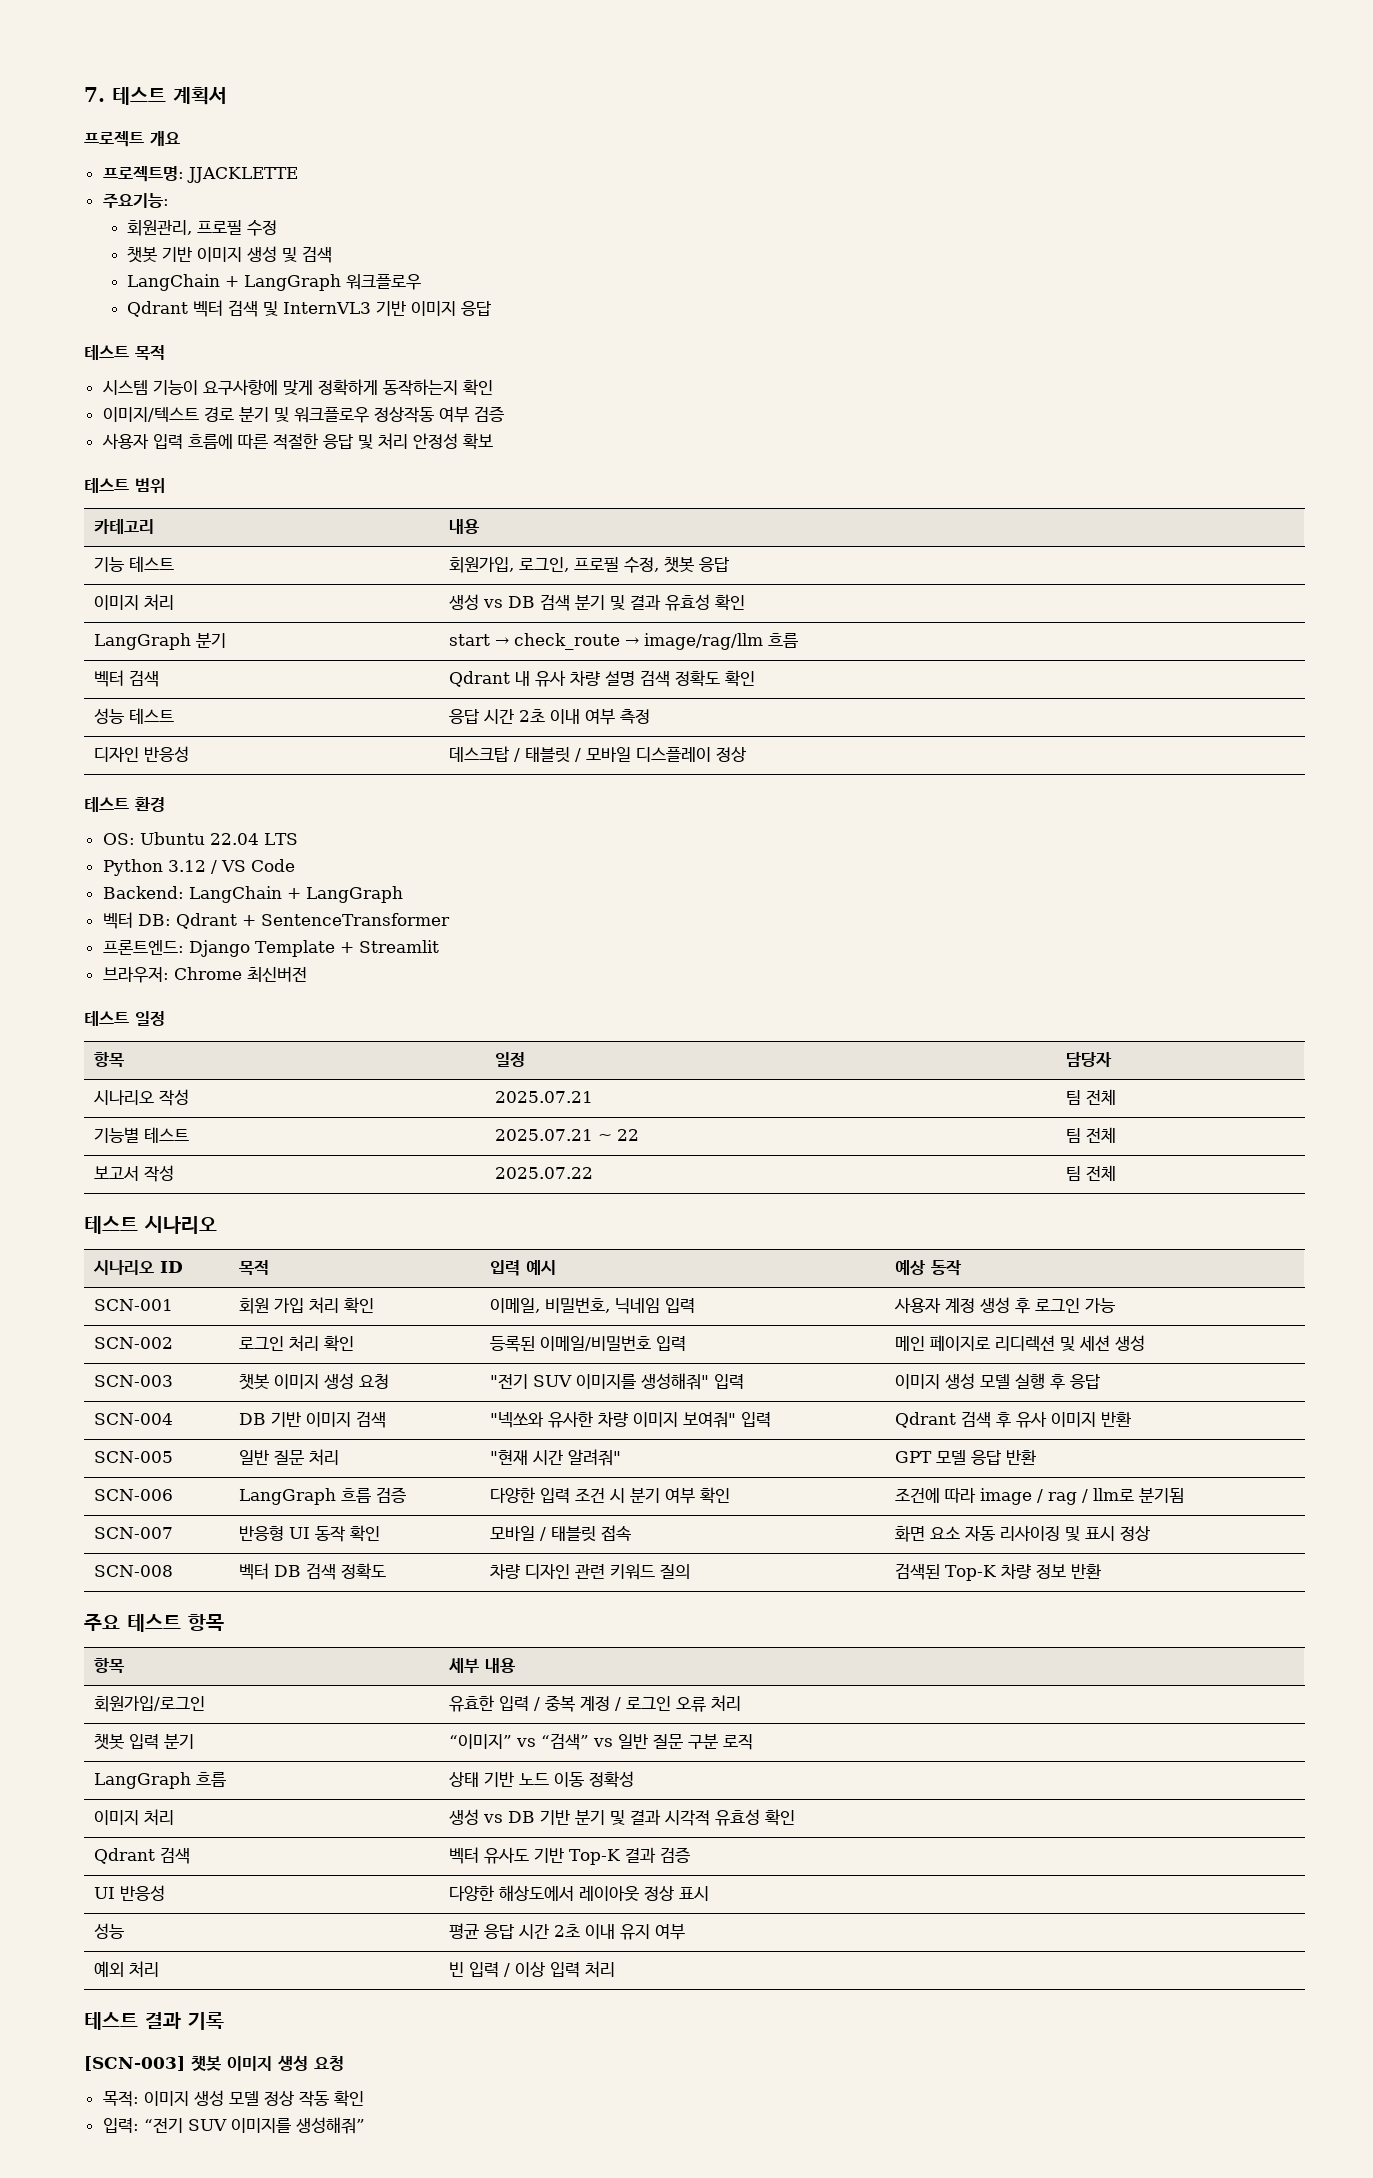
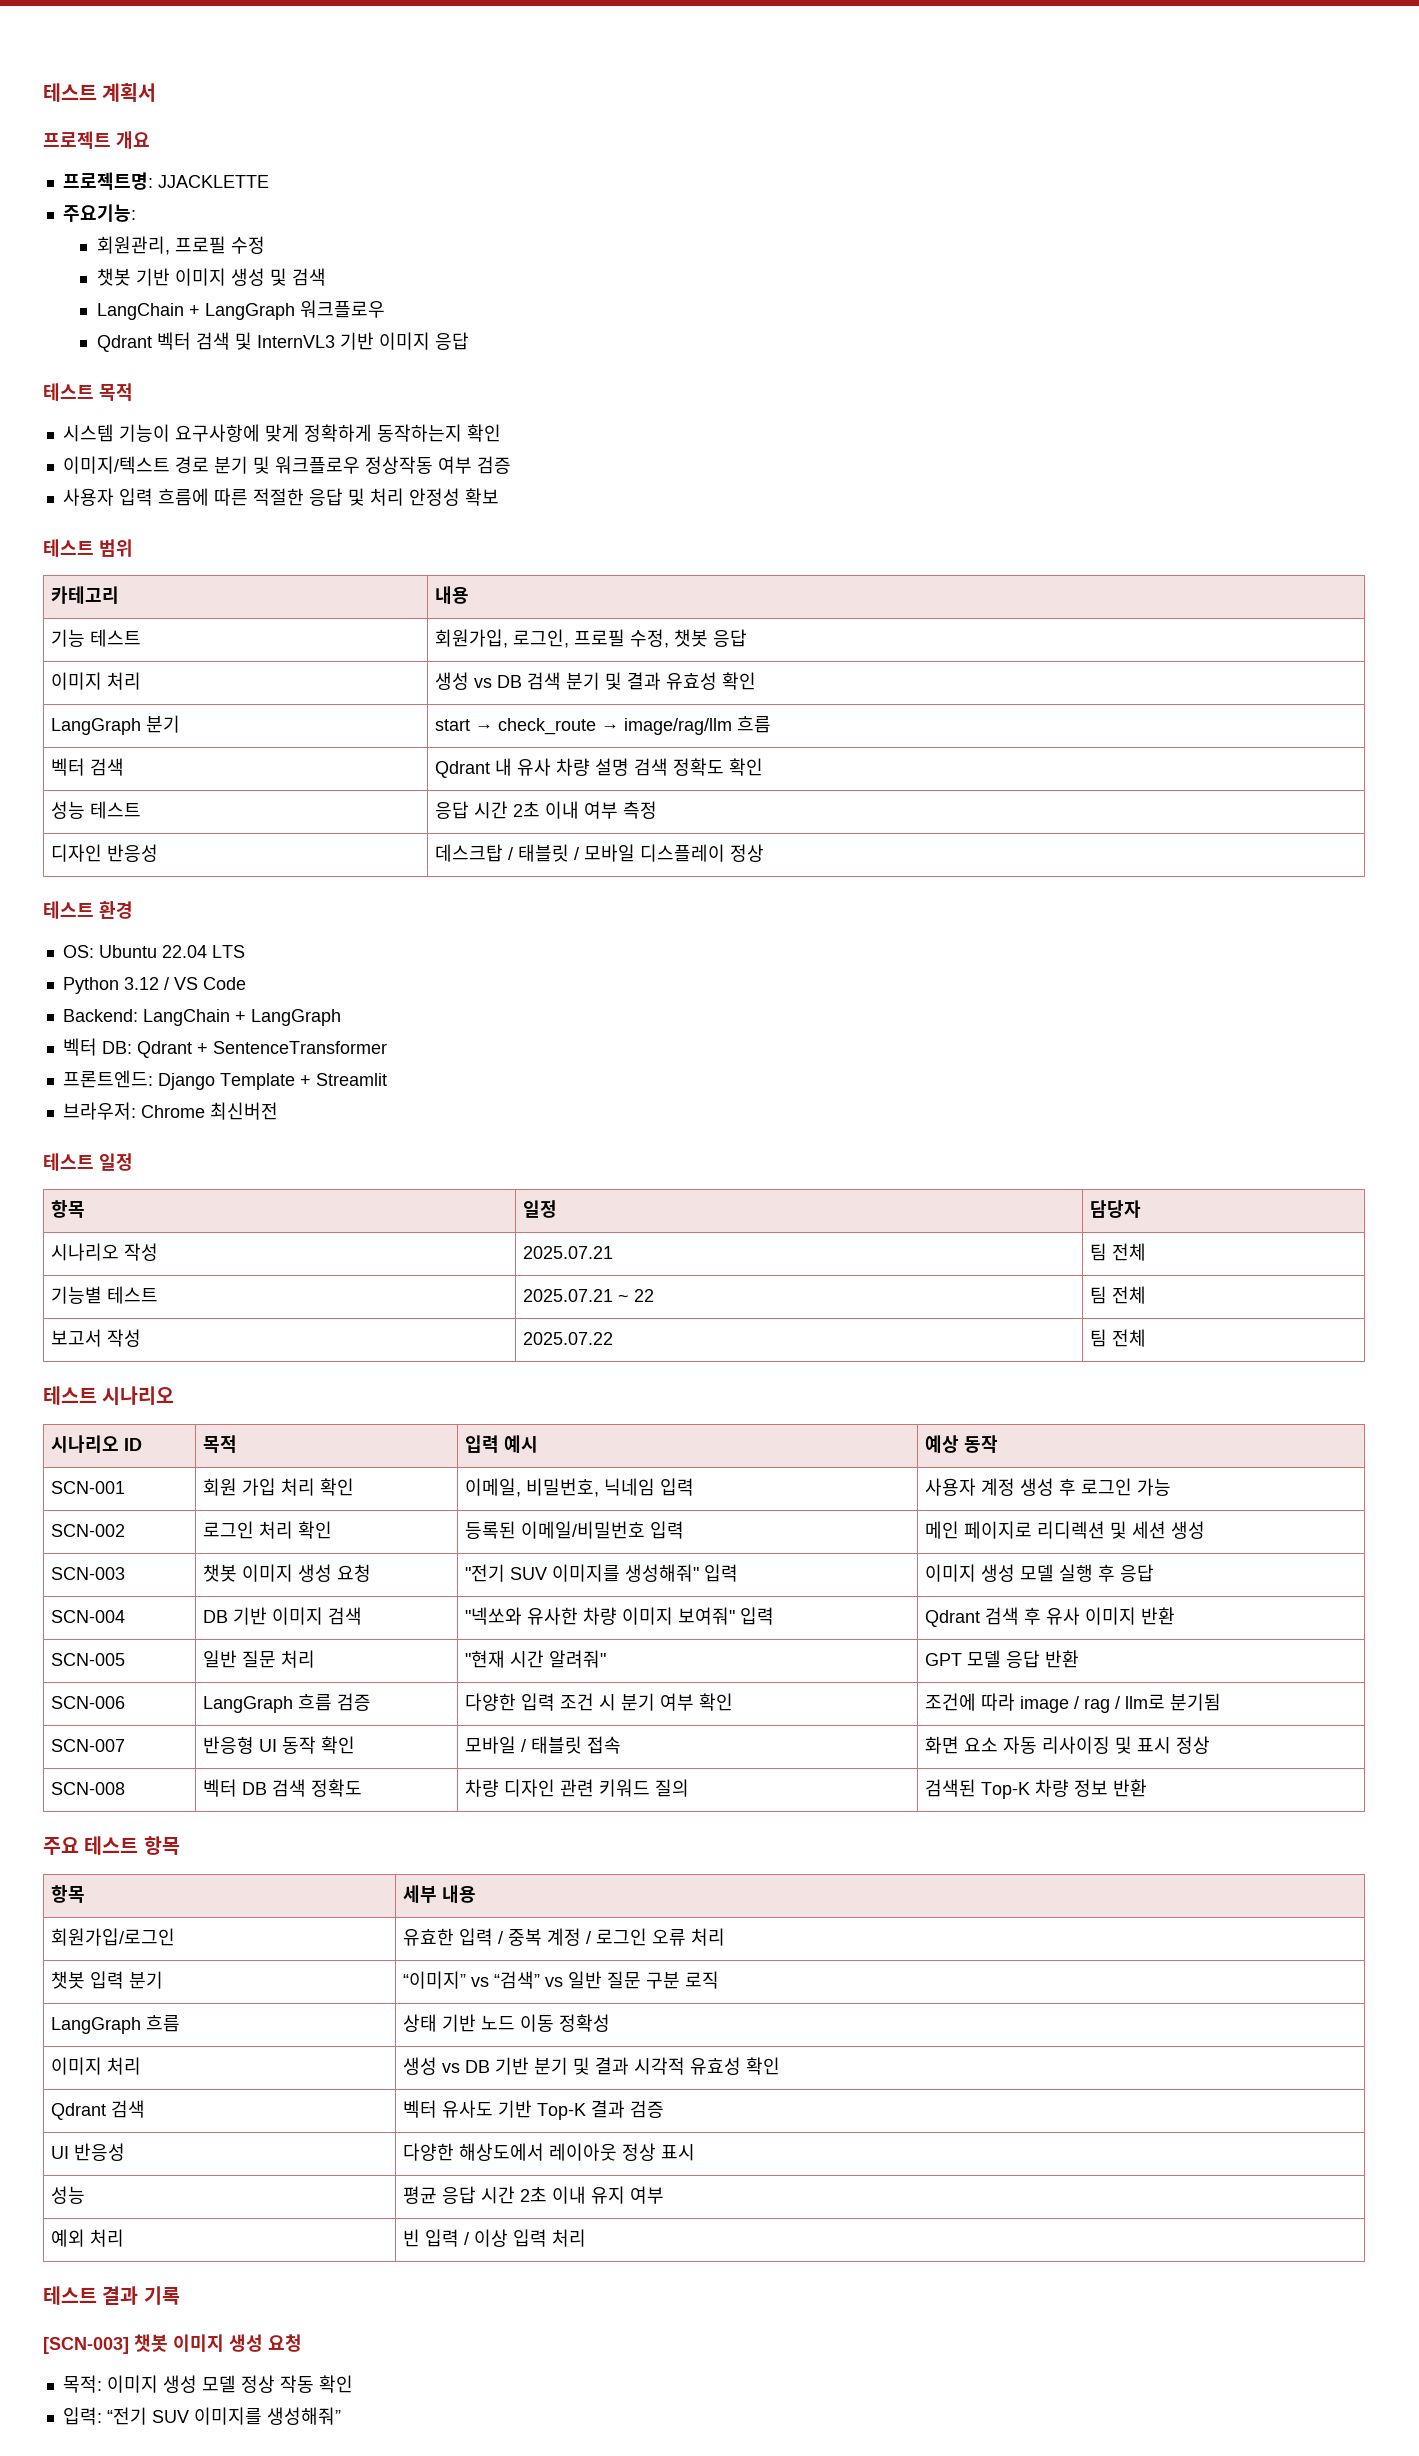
- 7. 테스트 계획서
+ 테스트 계획서

